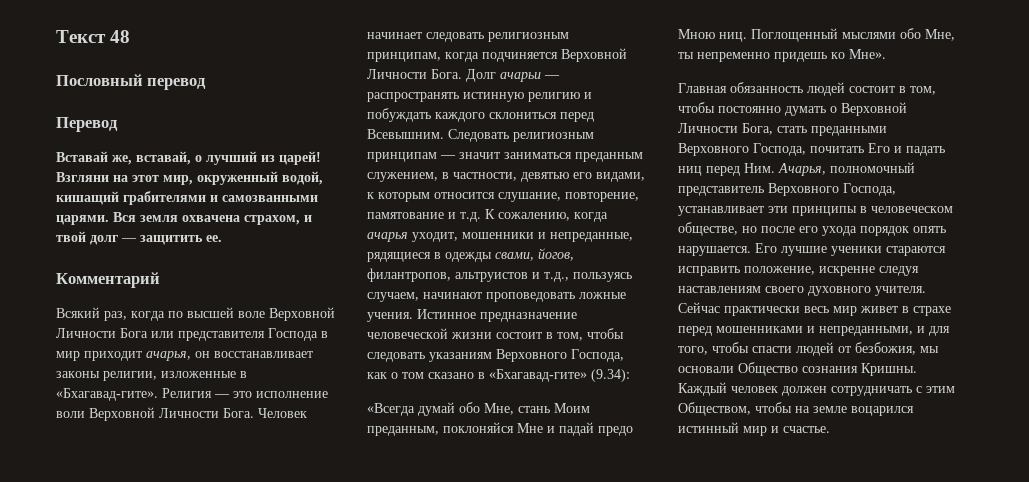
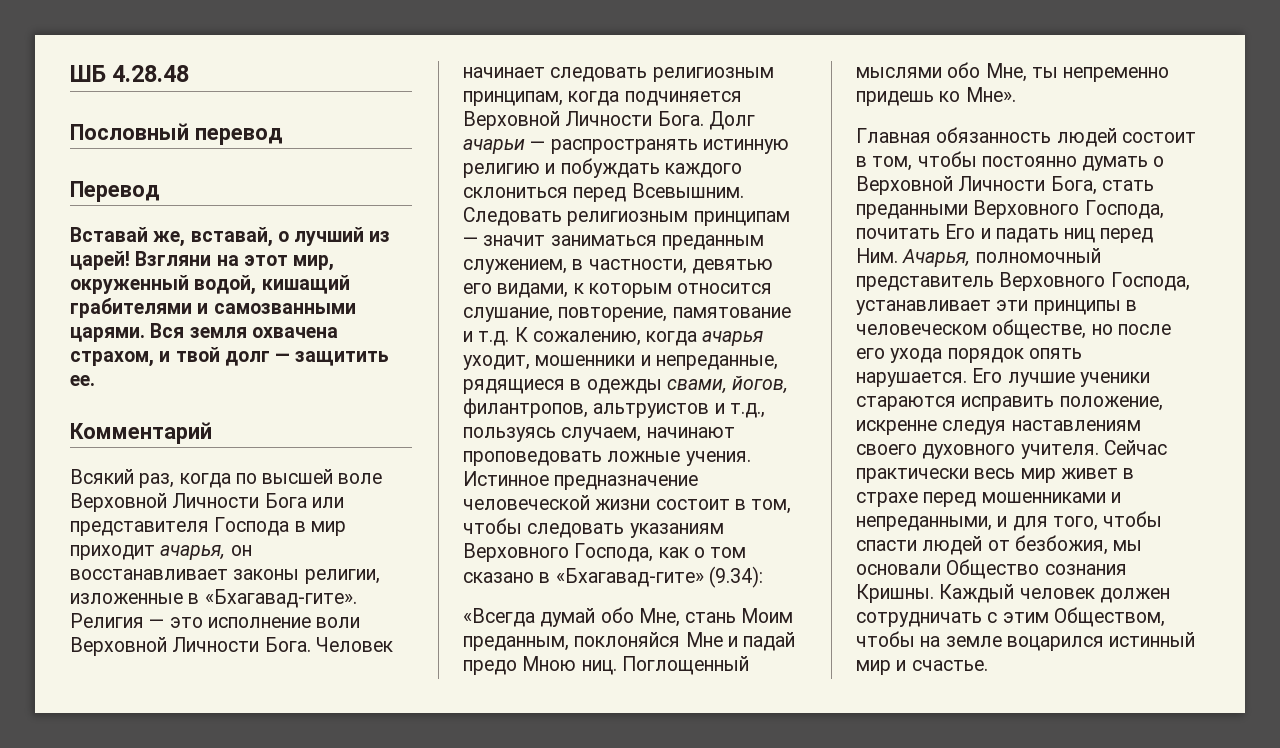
- Текст 48
+ ШБ 4.28.48

